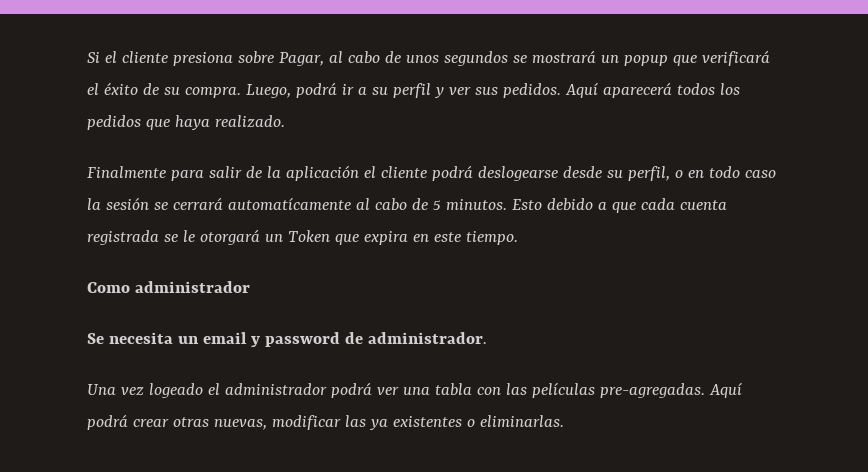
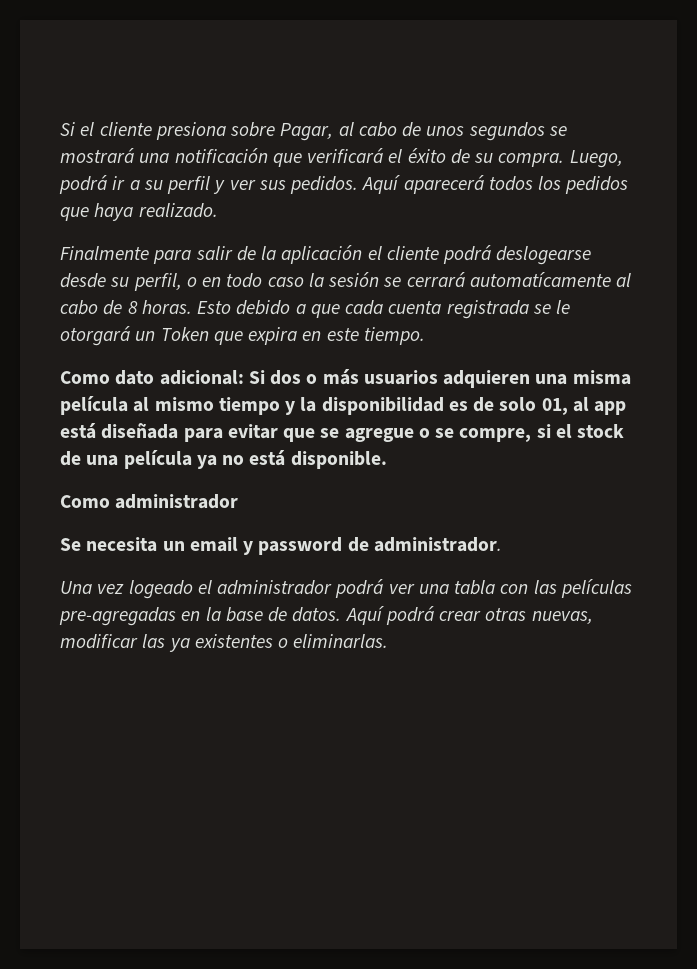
- Si el cliente presiona sobre Pagar, al cabo de unos segundos se mostrará un popup que verificará el éxito de su compra.
+ Si el cliente presiona sobre Pagar, al cabo de unos segundos se mostrará una notificación que verificará el éxito de su compra.
- Finalmente para salir de la aplicación el cliente podrá deslogearse desde su perfil, o en todo caso la sesión se cerrará automatícamente al cabo de 5 minutos.
+ Finalmente para salir de la aplicación el cliente podrá deslogearse desde su perfil, o en todo caso la sesión se cerrará automatícamente al cabo de 8 horas.
+ Como dato adicional: Si dos o más usuarios adquieren una misma película al mismo tiempo y la disponibilidad es de solo 01, al app está diseñada para evitar que se agregue o se compre, si el stock de una película ya no está disponible.
- Una vez logeado el administrador podrá ver una tabla con las películas pre-agregadas.
+ Una vez logeado el administrador podrá ver una tabla con las películas pre-agregadas en la base de datos.

